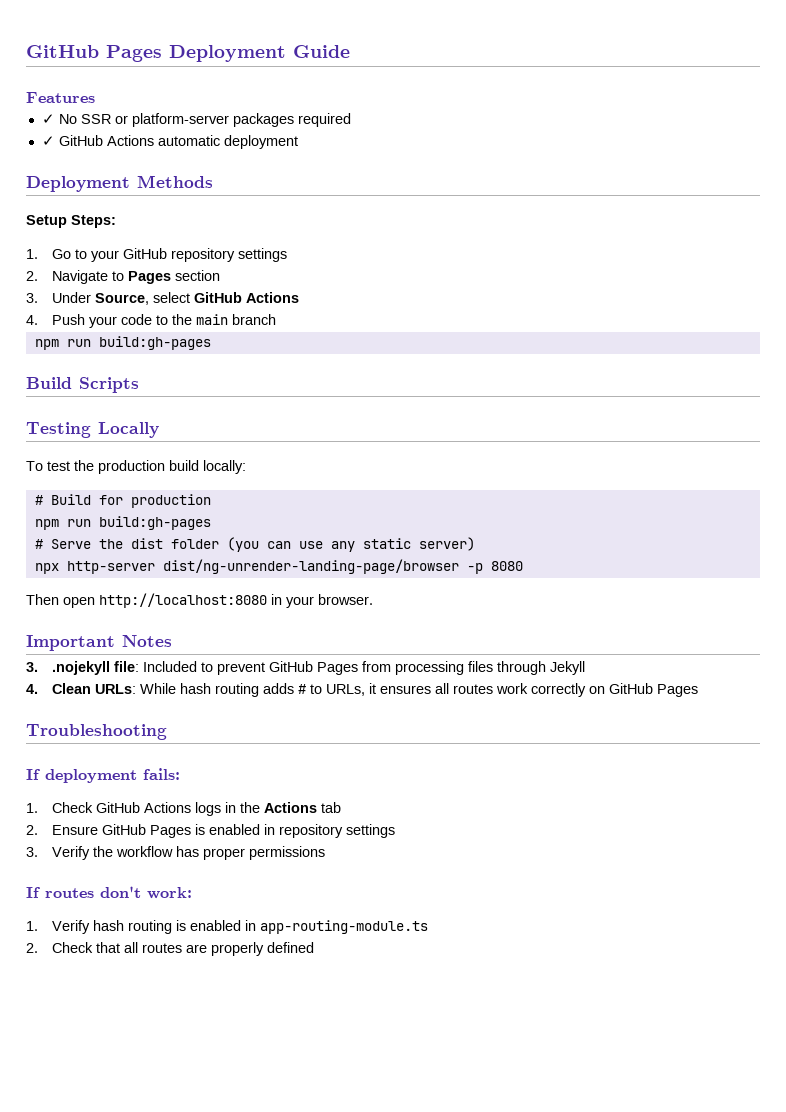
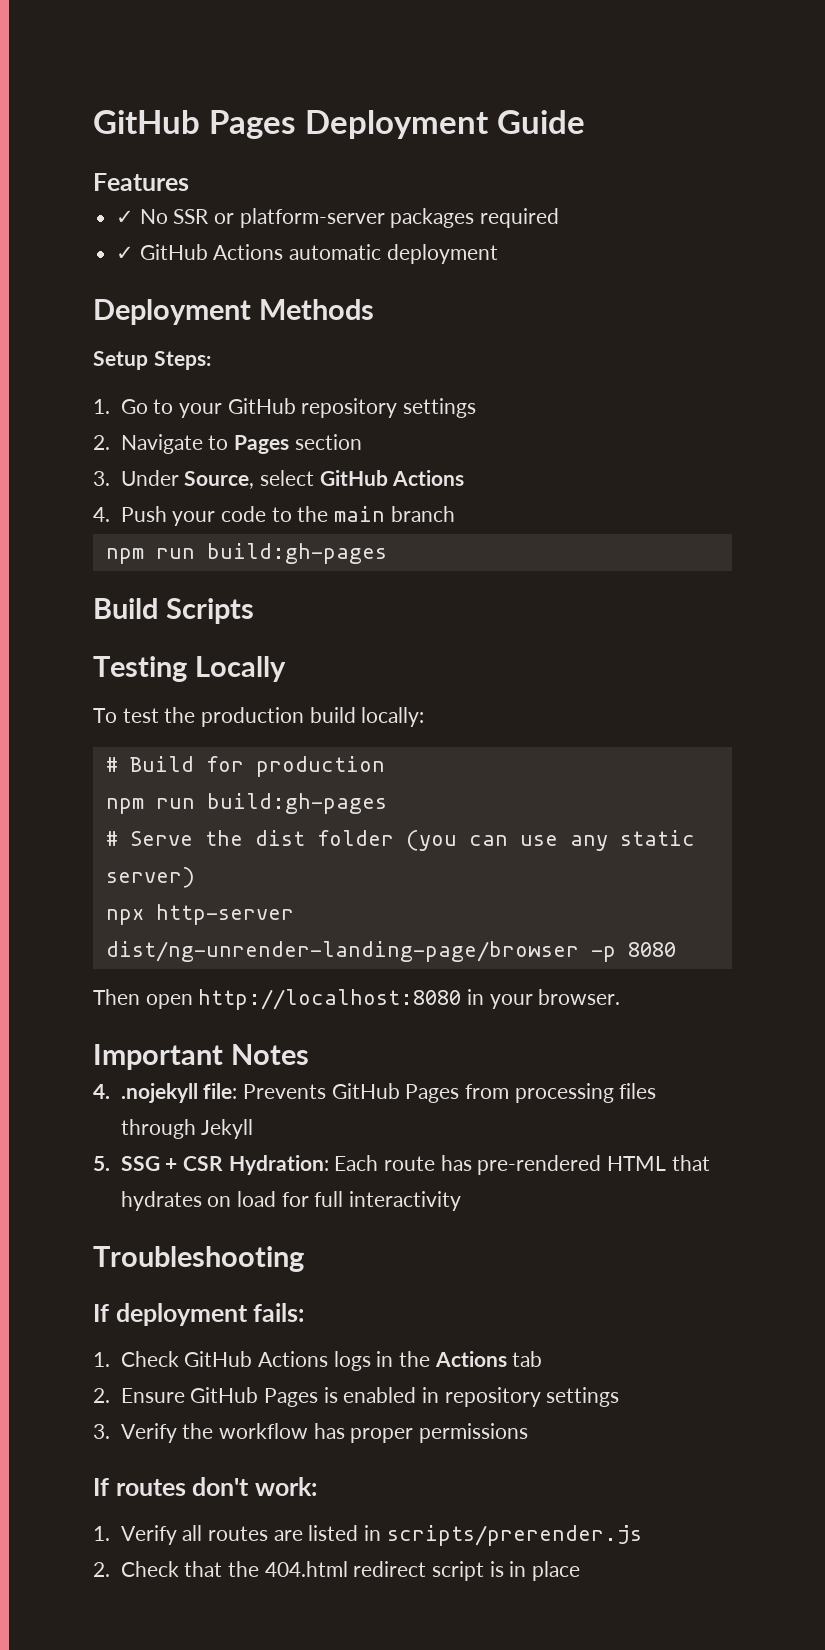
- 3. .nojekyll file: Included to prevent GitHub Pages from processing files through Jekyll
+ 4. .nojekyll file: Prevents GitHub Pages from processing files through Jekyll
- 4. Clean URLs: While hash routing adds # to URLs, it ensures all routes work correctly on GitHub Pages
+ 5. SSG + CSR Hydration: Each route has pre-rendered HTML that hydrates on load for full interactivity
- 1. Verify hash routing is enabled in app-routing-module.ts
- 2. Check that all routes are properly defined
+ 1. Verify all routes are listed in scripts/prerender.js
+ 2. Check that the 404.html redirect script is in place

